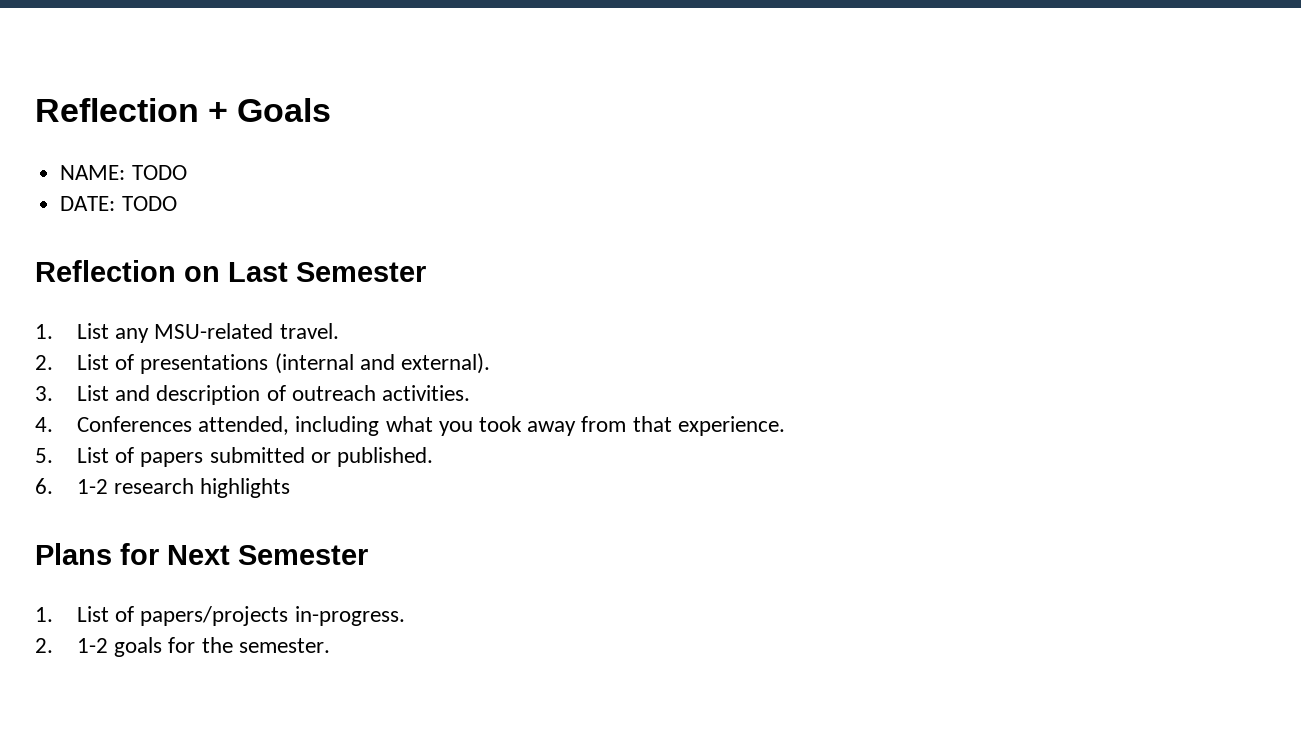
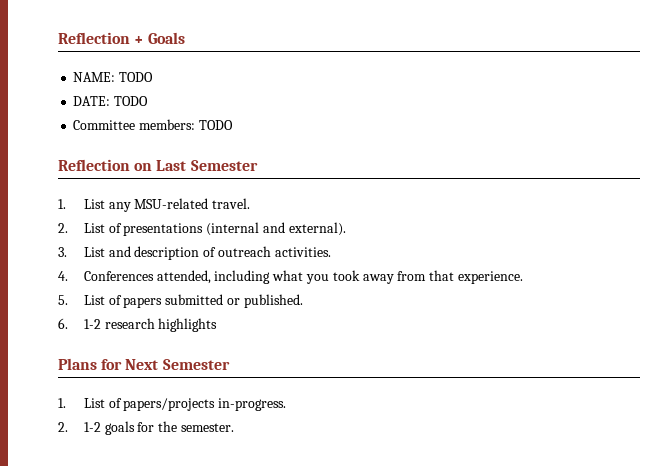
+ Committee members: TODO

